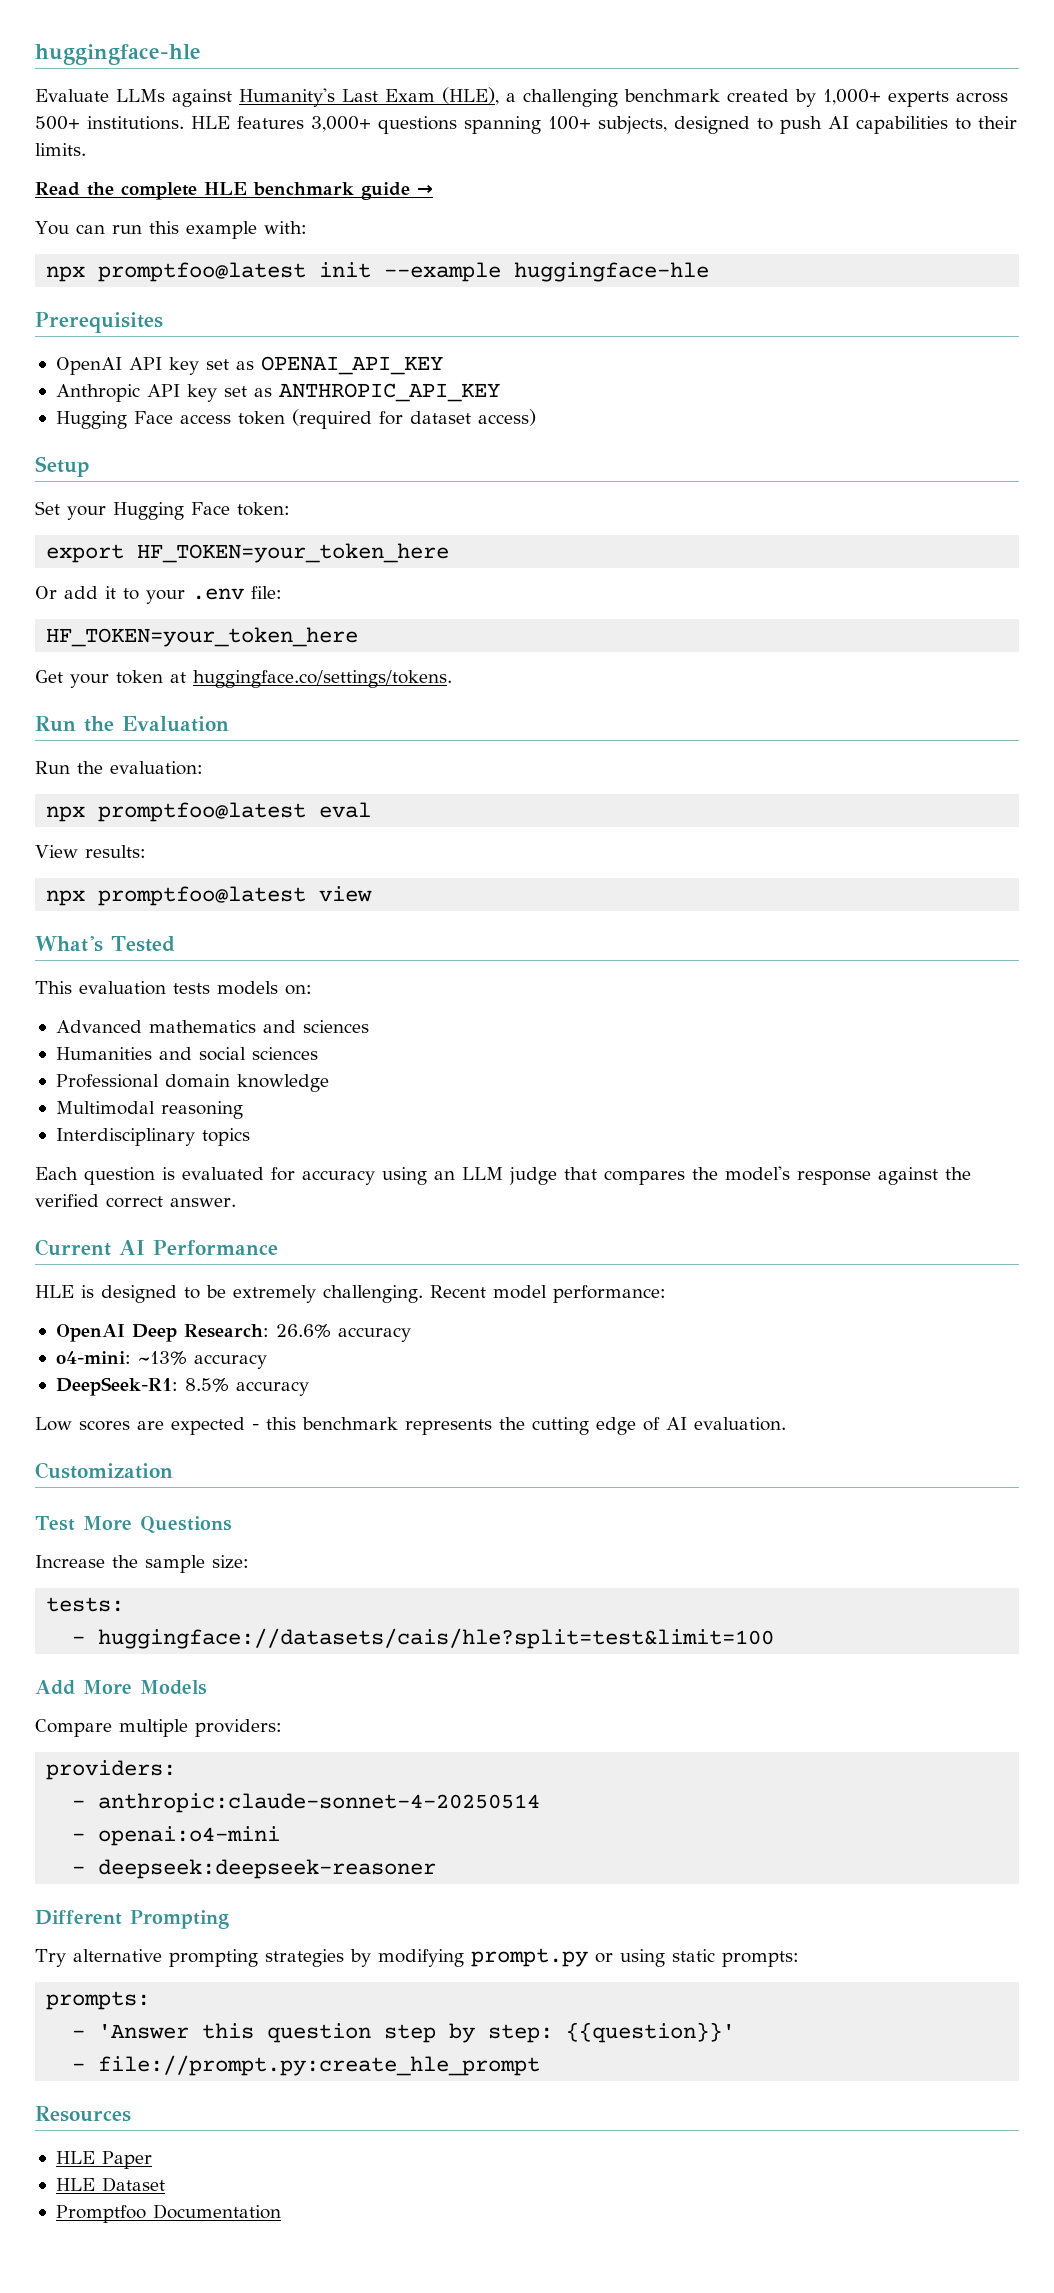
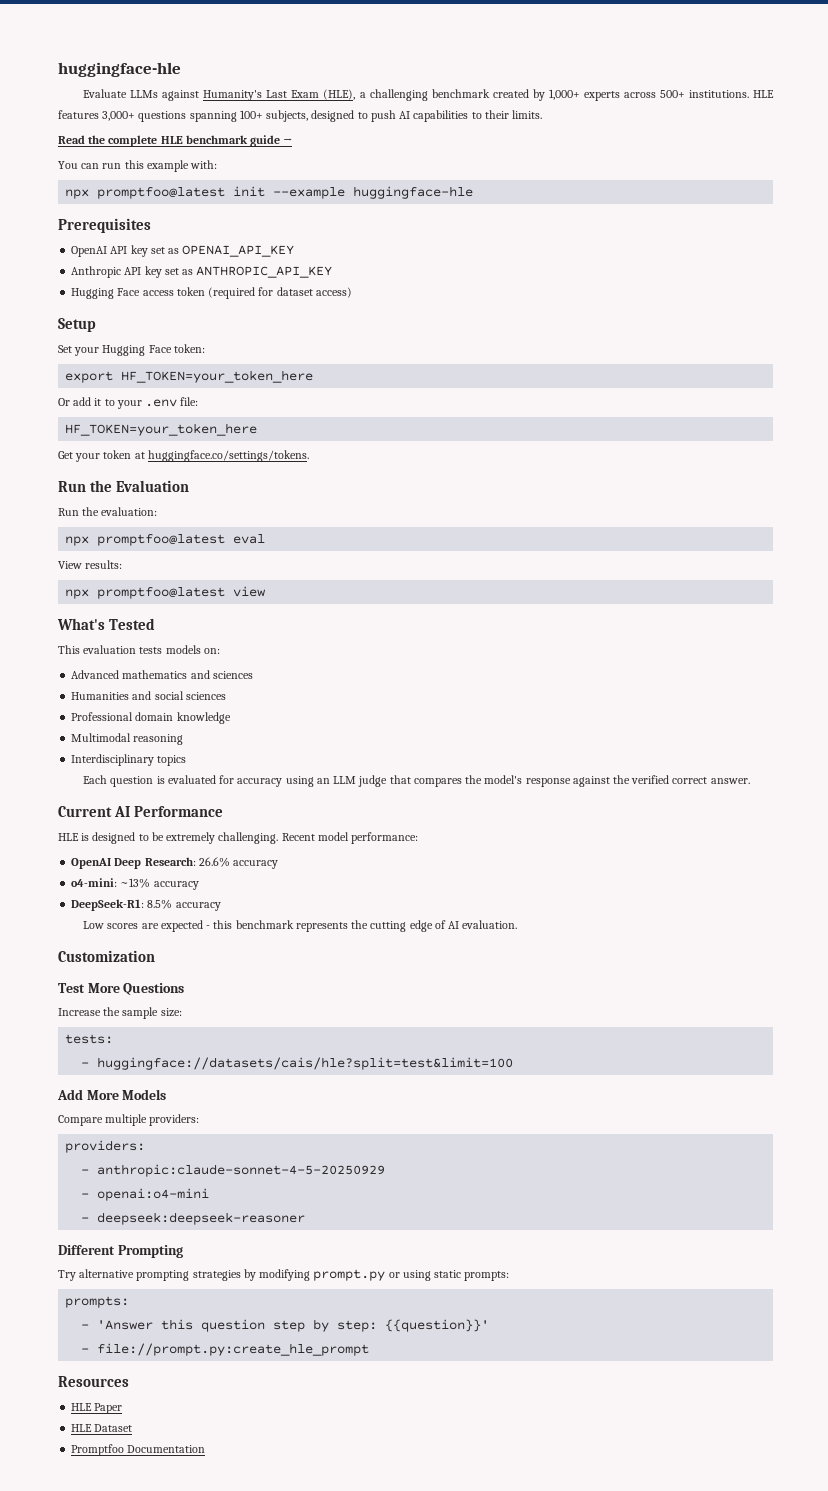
- - anthropic:claude-sonnet-4-20250514
+ - anthropic:claude-sonnet-4-5-20250929

